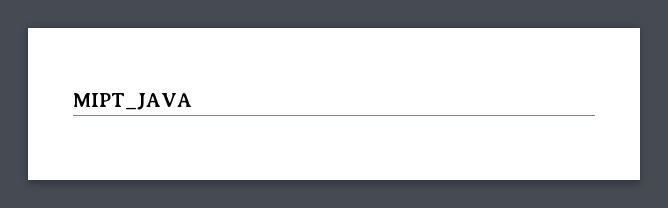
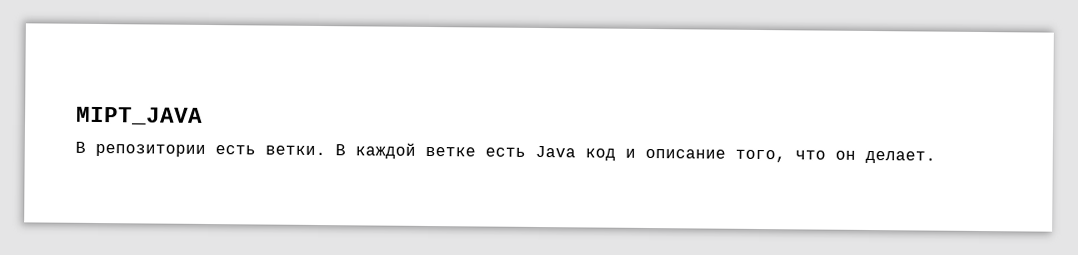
+ В репозитории есть ветки. В каждой ветке есть Java код и описание того, что он делает.

